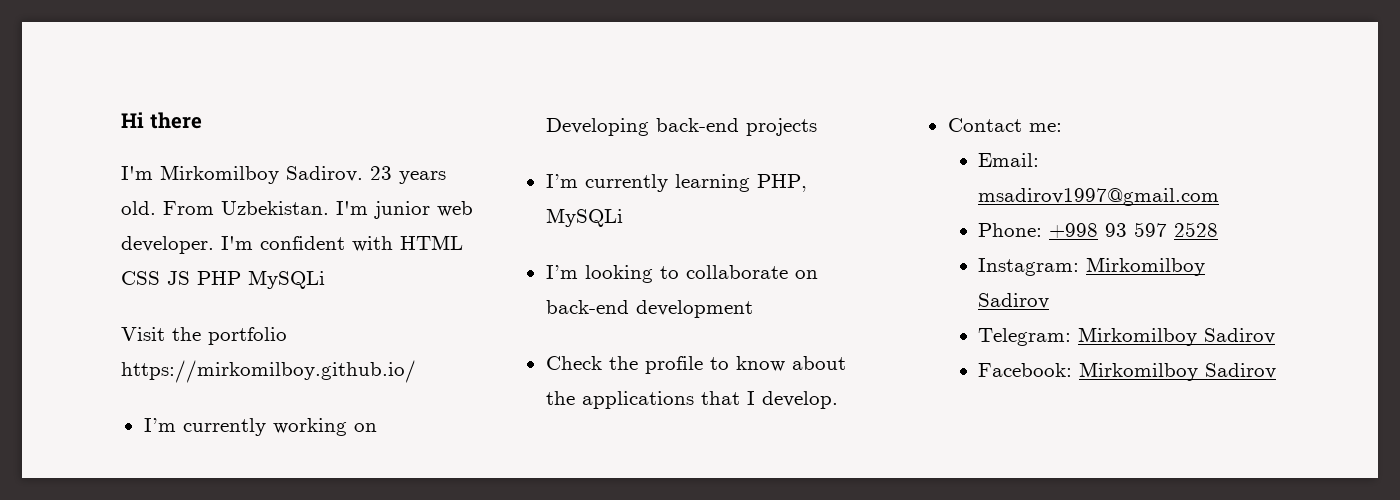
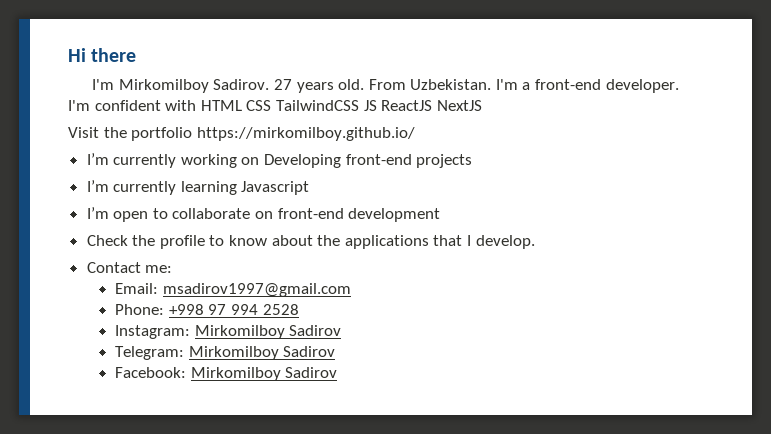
- 23 years old.
+ 27 years old.
- I'm junior web developer.
+ I'm a front-end developer.
- I'm confident with HTML CSS JS PHP MySQLi
+ I'm confident with HTML CSS TailwindCSS JS ReactJS NextJS
- I’m currently working on Developing back-end projects
+ I’m currently working on Developing front-end projects
- I’m currently learning PHP, MySQLi
- I’m looking to collaborate on back-end development
+ I’m currently learning Javascript
+ I’m open to collaborate on front-end development
- Phone: +998 93 597 2528
+ Phone: +998 97 994 2528

